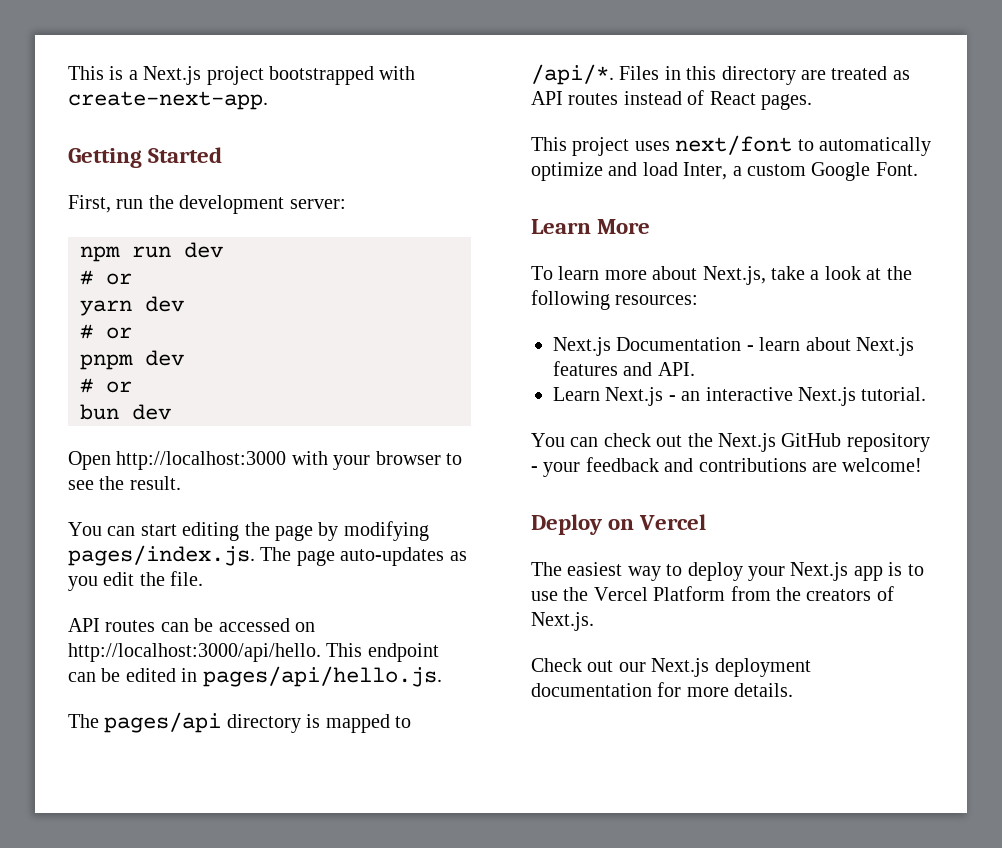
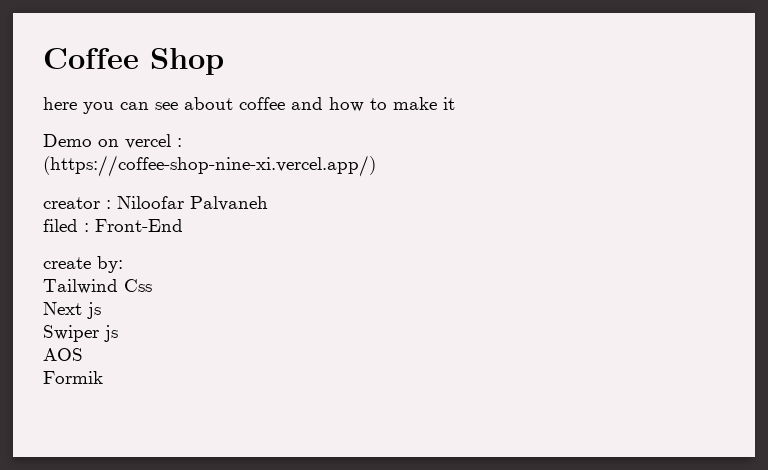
- This is a Next.js project bootstrapped with create-next-app.
- Getting Started
- First, run the development server:
- npm run dev
- # or
- yarn dev
- # or
- pnpm dev
- # or
- bun dev
- Open http://localhost:3000 with your browser to see the result.
- You can start editing the page by modifying pages/index.js. The page auto-updates as you edit the file.
- API routes can be accessed on http://localhost:3000/api/hello. This endpoint can be edited in pages/api/hello.js.
- The pages/api directory is mapped to /api/*. Files in this directory are treated as API routes instead of React pages.
- This project uses next/font to automatically optimize and load Inter, a custom Google Font.
- Learn More
- To learn more about Next.js, take a look at the following resources:
- Next.js Documentation - learn about Next.js features and API.
- Learn Next.js - an interactive Next.js tutorial.
- You can check out the Next.js GitHub repository - your feedback and contributions are welcome!
- Deploy on Vercel
- The easiest way to deploy your Next.js app is to use the Vercel Platform from the creators of Next.js.
- Check out our Next.js deployment documentation for more details.
+ Coffee Shop
+ here you can see about coffee and how to make it
+ Demo on vercel :
+ (https://coffee-shop-nine-xi.vercel.app/)
+ creator : Niloofar Palvaneh
+ filed : Front-End
+ create by:
+ Tailwind Css
+ Next js
+ Swiper js
+ AOS
+ Formik

